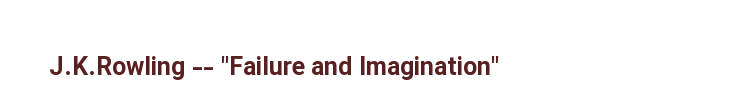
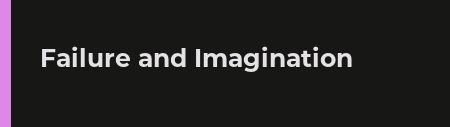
- J.K.Rowling -- "Failure and Imagination"
+ Failure and Imagination

